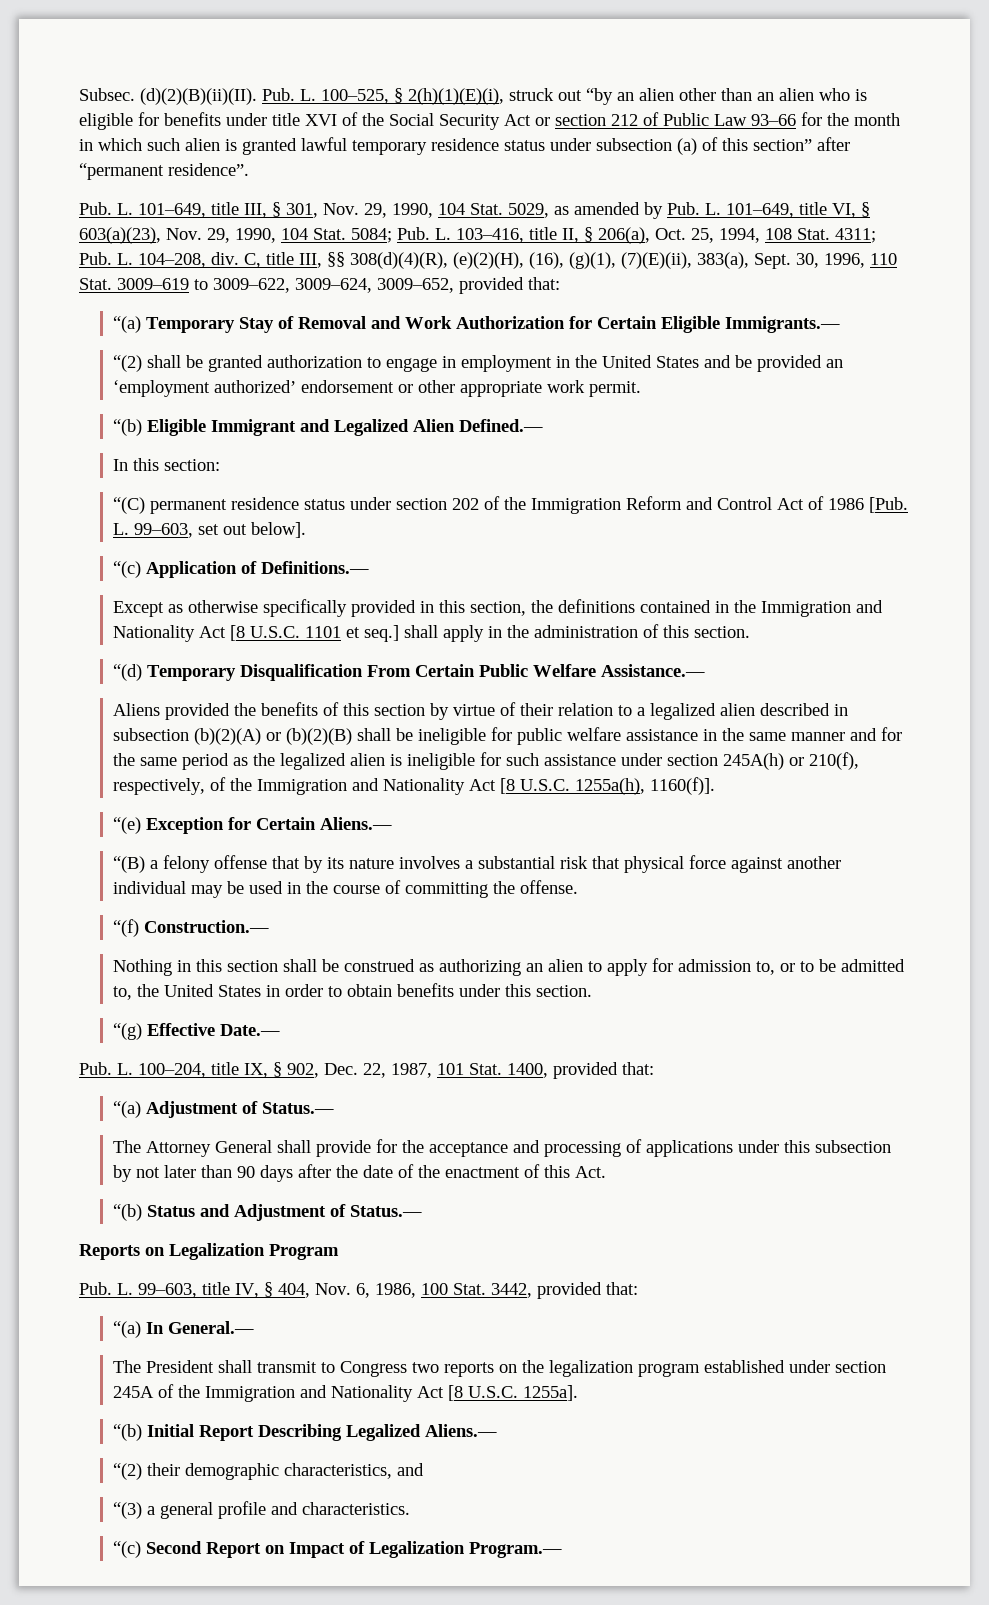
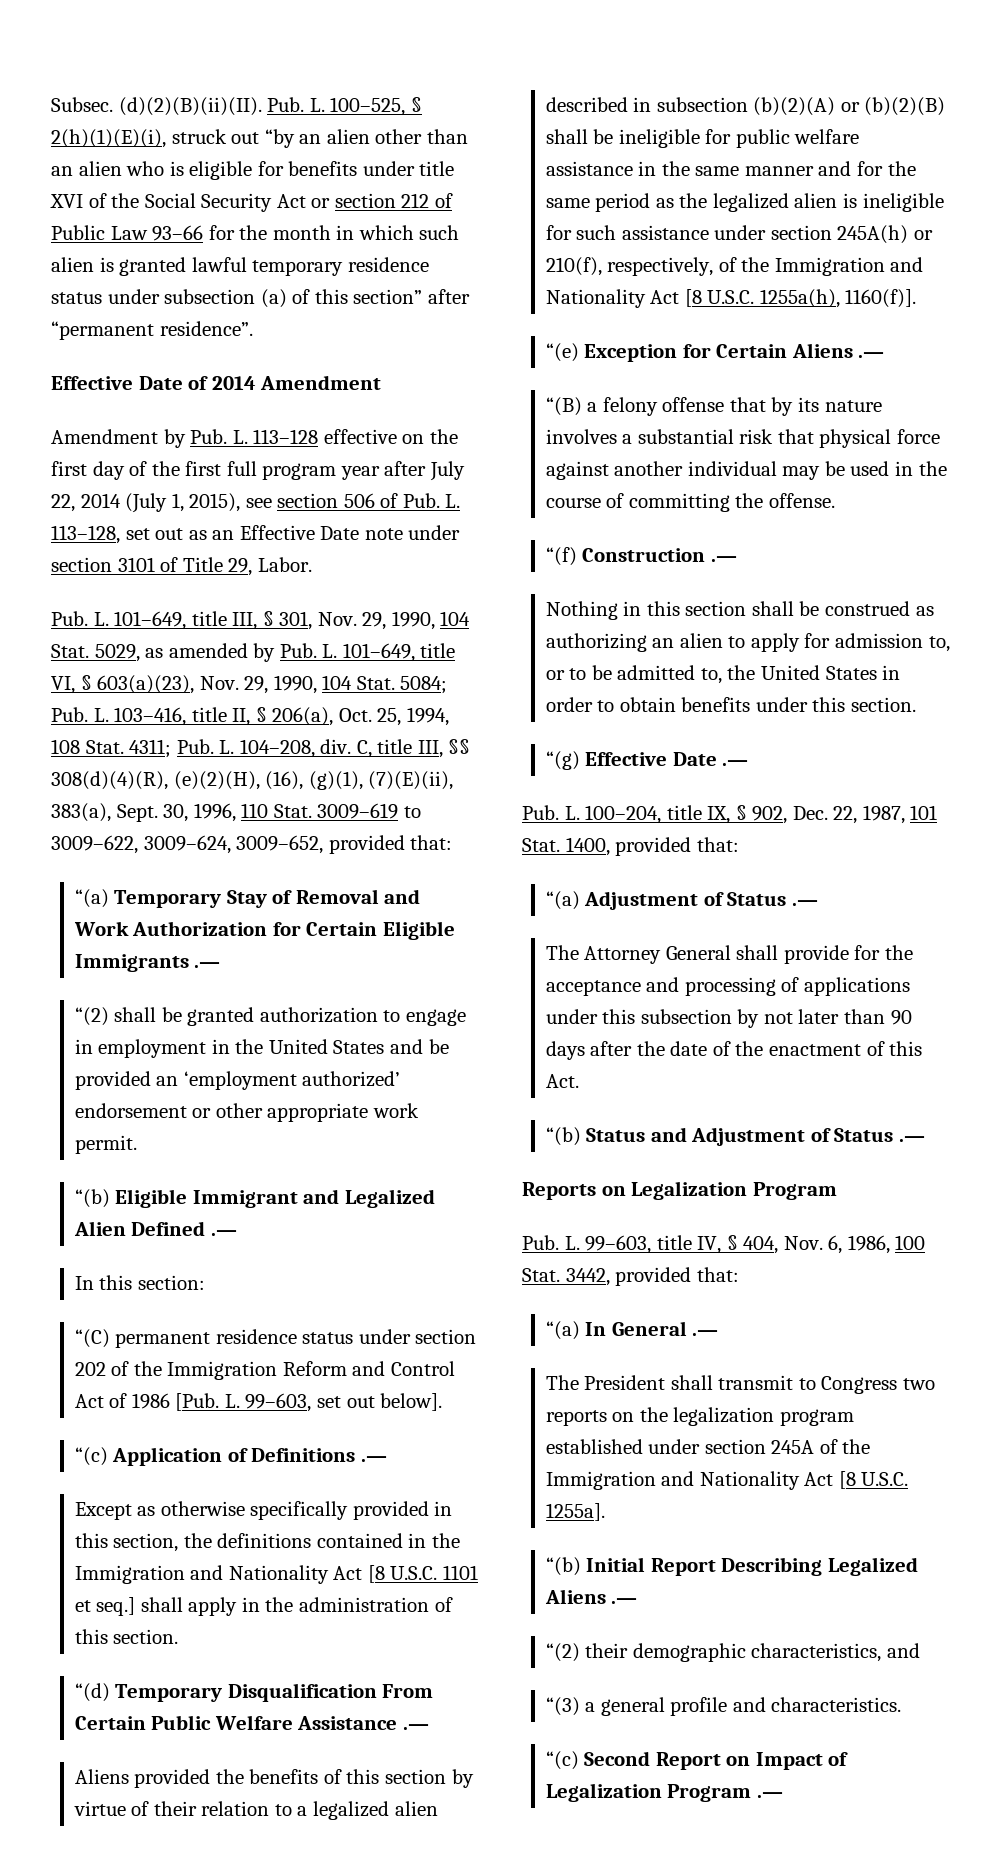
+ Effective Date of 2014 Amendment
+ Amendment by Pub. L. 113–128 effective on the first day of the first full program year after July 22, 2014 (July 1, 2015), see section 506 of Pub. L. 113–128, set out as an Effective Date note under section 3101 of Title 29, Labor.
- “(a) Temporary Stay of Removal and Work Authorization for Certain Eligible Immigrants.—
+ “(a) Temporary Stay of Removal and Work Authorization for Certain Eligible Immigrants .—
- “(b) Eligible Immigrant and Legalized Alien Defined.—
+ “(b) Eligible Immigrant and Legalized Alien Defined .—
- “(c) Application of Definitions.—
+ “(c) Application of Definitions .—
- “(d) Temporary Disqualification From Certain Public Welfare Assistance.—
+ “(d) Temporary Disqualification From Certain Public Welfare Assistance .—
- “(e) Exception for Certain Aliens.—
+ “(e) Exception for Certain Aliens .—
- “(f) Construction.—
+ “(f) Construction .—
- “(g) Effective Date.—
+ “(g) Effective Date .—
- “(a) Adjustment of Status.—
+ “(a) Adjustment of Status .—
- “(b) Status and Adjustment of Status.—
+ “(b) Status and Adjustment of Status .—
- “(a) In General.—
+ “(a) In General .—
- “(b) Initial Report Describing Legalized Aliens.—
+ “(b) Initial Report Describing Legalized Aliens .—
- “(c) Second Report on Impact of Legalization Program.—
+ “(c) Second Report on Impact of Legalization Program .—

